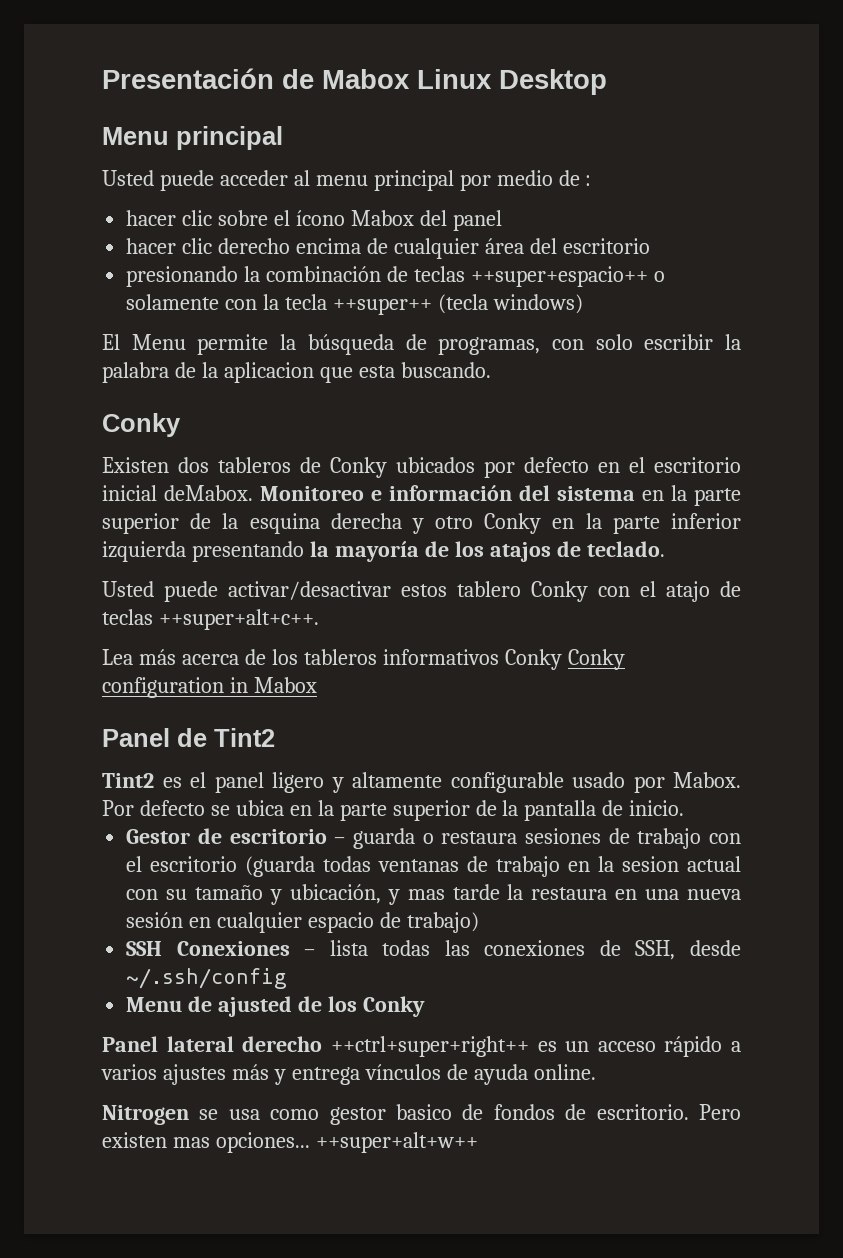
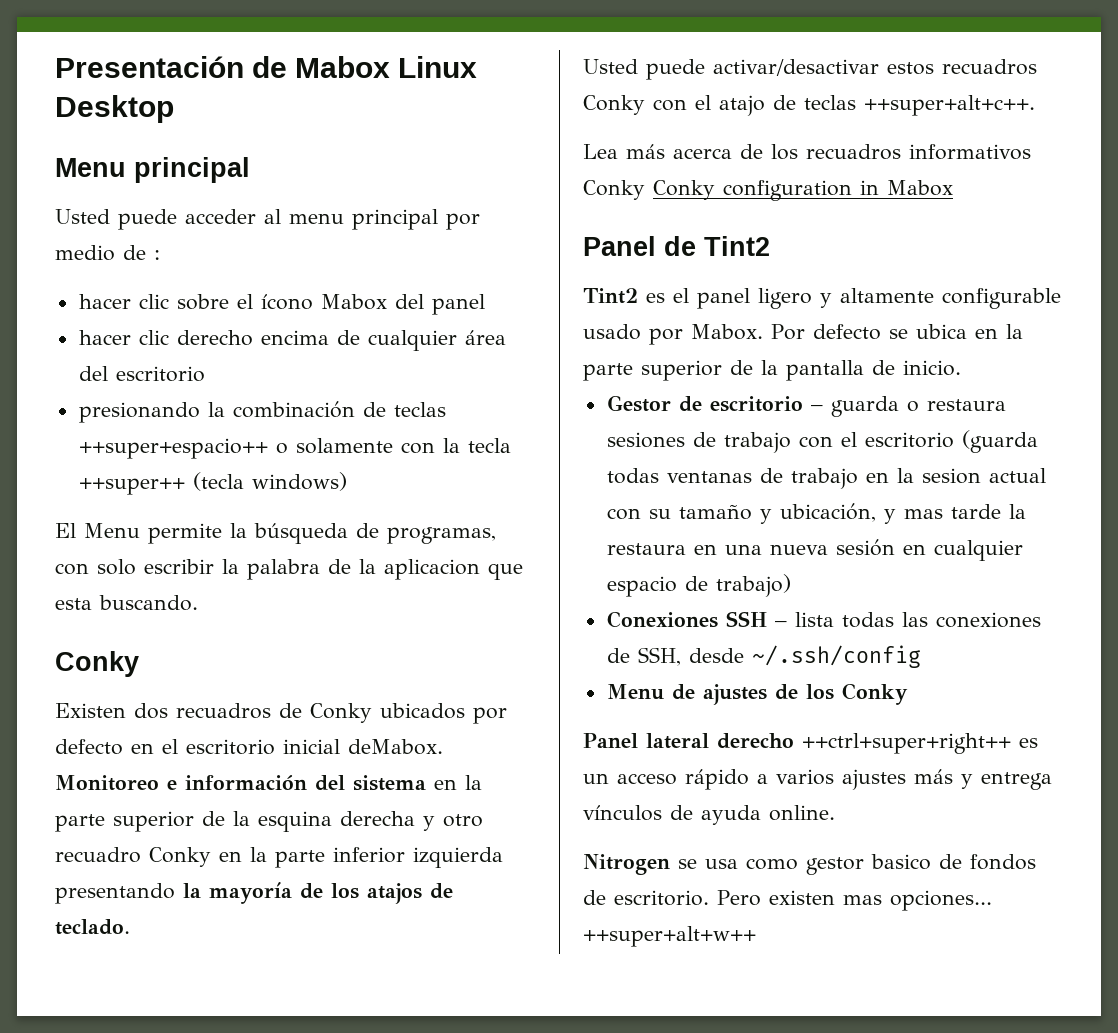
- Existen dos tableros de Conky ubicados por defecto en el escritorio inicial deMabox.
+ Existen dos recuadros de Conky ubicados por defecto en el escritorio inicial deMabox.
- Monitoreo e información del sistema en la parte superior de la esquina derecha y otro Conky en la parte inferior izquierda presentando la mayoría de los atajos de teclado.
+ Monitoreo e información del sistema en la parte superior de la esquina derecha y otro recuadro Conky en la parte inferior izquierda presentando la mayoría de los atajos de teclado.
- Usted puede activar/desactivar estos tablero Conky con el atajo de teclas ++super+alt+c++.
+ Usted puede activar/desactivar estos recuadros Conky con el atajo de teclas ++super+alt+c++.
- Lea más acerca de los tableros informativos Conky Conky configuration in Mabox
+ Lea más acerca de los recuadros informativos Conky Conky configuration in Mabox
- SSH Conexiones – lista todas las conexiones de SSH, desde ~/.ssh/config
+ Conexiones SSH – lista todas las conexiones de SSH, desde ~/.ssh/config
- Menu de ajusted de los Conky
+ Menu de ajustes de los Conky

